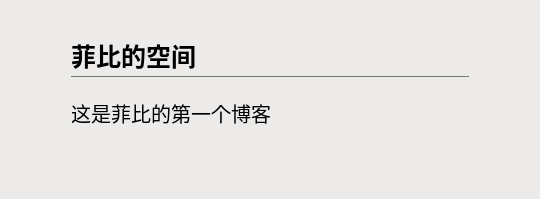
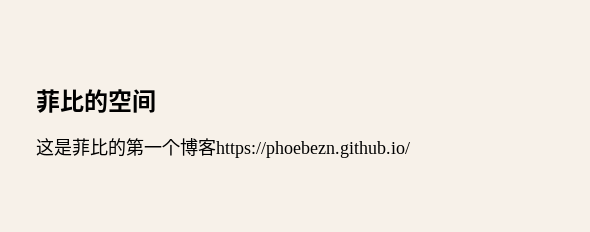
- 这是菲比的第一个博客
+ 这是菲比的第一个博客https://phoebezn.github.io/

